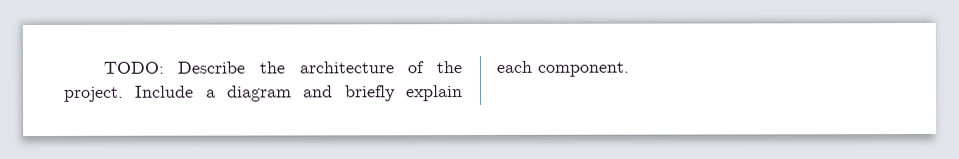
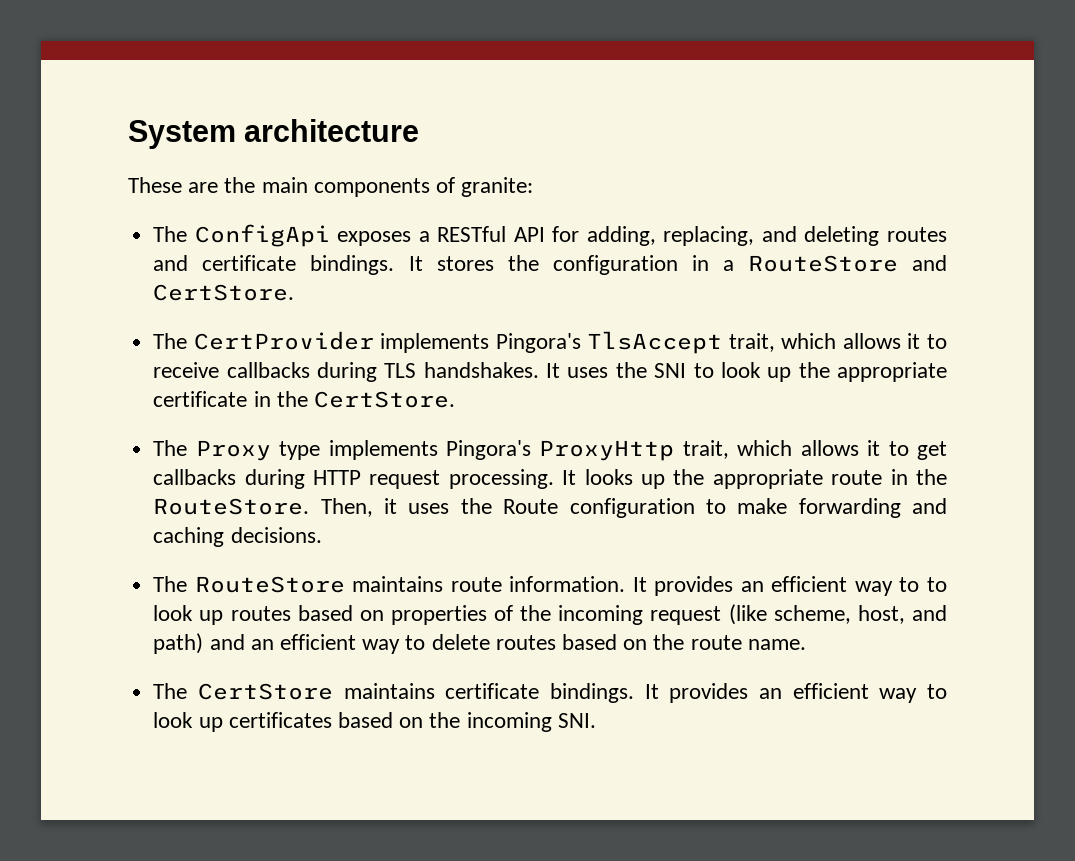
- TODO: Describe the architecture of the project. Include a diagram and briefly explain each component.
+ System architecture
+ These are the main components of granite:
+ The ConfigApi exposes a RESTful API for adding, replacing, and deleting routes and certificate bindings. It stores the configuration in a RouteStore and CertStore.
+ The CertProvider implements Pingora's TlsAccept trait, which allows it to receive callbacks during TLS handshakes. It uses the SNI to look up the appropriate certificate in the CertStore.
+ The Proxy type implements Pingora's ProxyHttp trait, which allows it to get callbacks during HTTP request processing. It looks up the appropriate route in the RouteStore. Then, it uses the Route configuration to make forwarding and caching decisions.
+ The RouteStore maintains route information. It provides an efficient way to to look up routes based on properties of the incoming request (like scheme, host, and path) and an efficient way to delete routes based on the route name.
+ The CertStore maintains certificate bindings. It provides an efficient way to look up certificates based on the incoming SNI.

